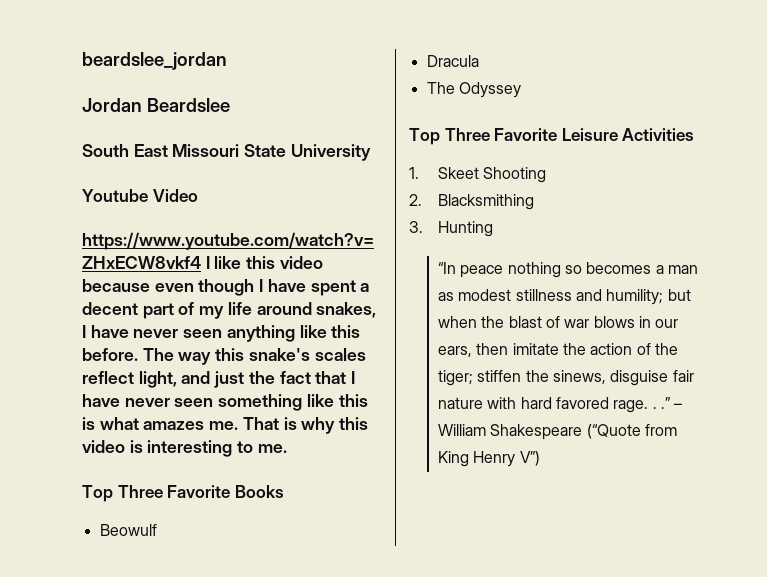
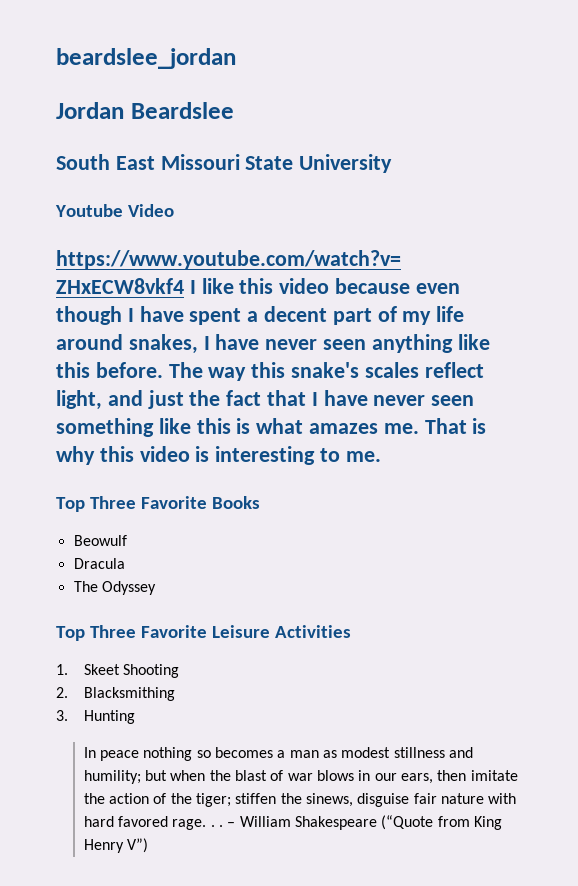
- “In peace nothing so becomes a man as modest stillness and humility; but when the blast of war blows in our ears, then imitate the action of the tiger; stiffen the sinews, disguise fair nature with hard favored rage. . .”
+ In peace nothing so becomes a man as modest stillness and humility; but when the blast of war blows in our ears, then imitate the action of the tiger; stiffen the sinews, disguise fair nature with hard favored rage. . .

